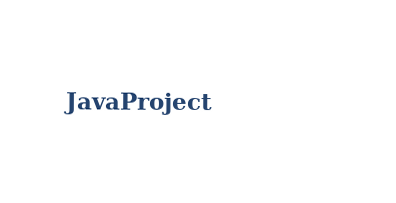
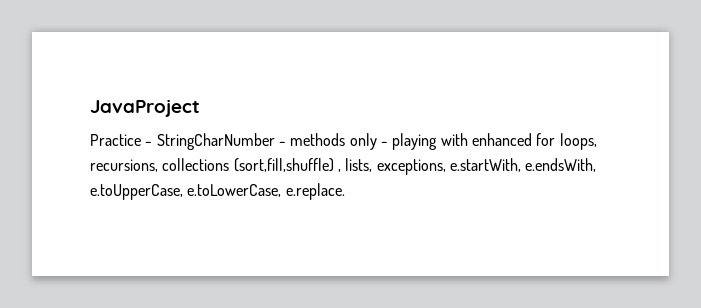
+ Practice - StringCharNumber - methods only - playing with enhanced for loops, recursions, collections (sort,fill,shuffle) , lists, exceptions, e.startWith, e.endsWith, e.toUpperCase, e.toLowerCase, e.replace.

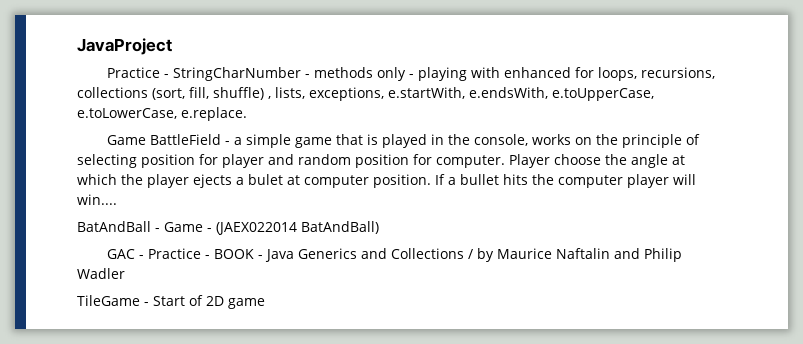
- Practice - StringCharNumber - methods only - playing with enhanced for loops, recursions, collections (sort,fill,shuffle) , lists, exceptions, e.startWith, e.endsWith, e.toUpperCase, e.toLowerCase, e.replace.
+ Practice - StringCharNumber - methods only - playing with enhanced for loops, recursions, collections (sort, fill, shuffle) , lists, exceptions, e.startWith, e.endsWith, e.toUpperCase, e.toLowerCase, e.replace.
+ Game BattleField - a simple game that is played in the console, works on the principle of selecting position for player and random position for computer. Player choose the angle at which the player ejects a bulet at computer position. If a bullet hits the computer player will win....
+ BatAndBall - Game - (JAEX022014 BatAndBall)
+ GAC - Practice - BOOK - Java Generics and Collections / by Maurice Naftalin and Philip Wadler
+ TileGame - Start of 2D game

